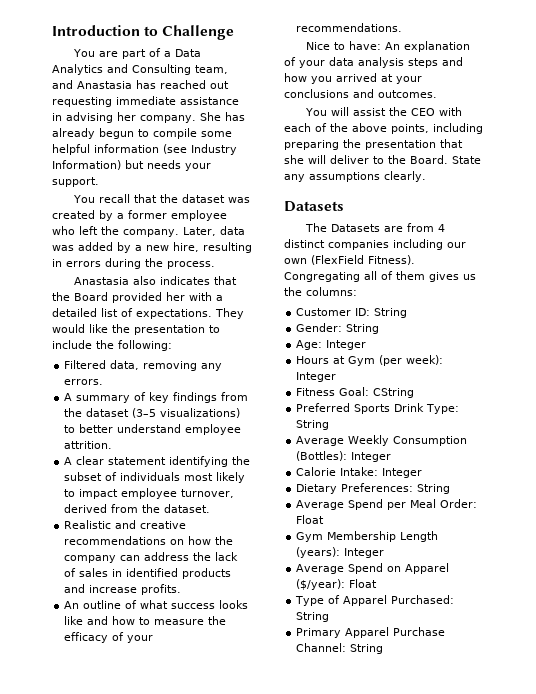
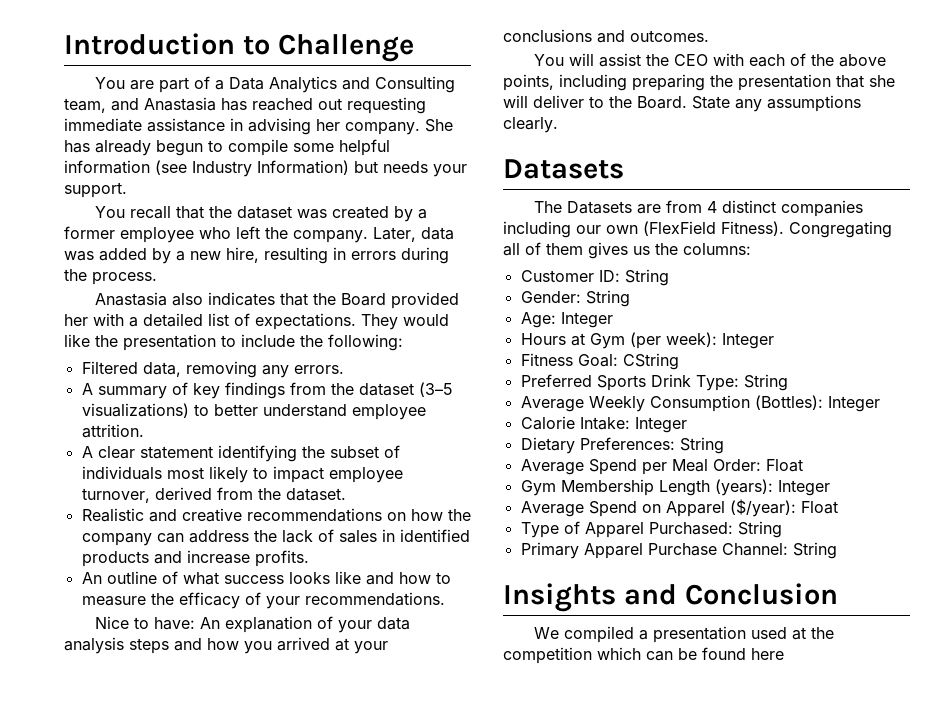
+ Insights and Conclusion
+ We compiled a presentation used at the competition which can be found here

